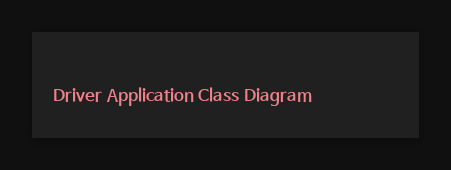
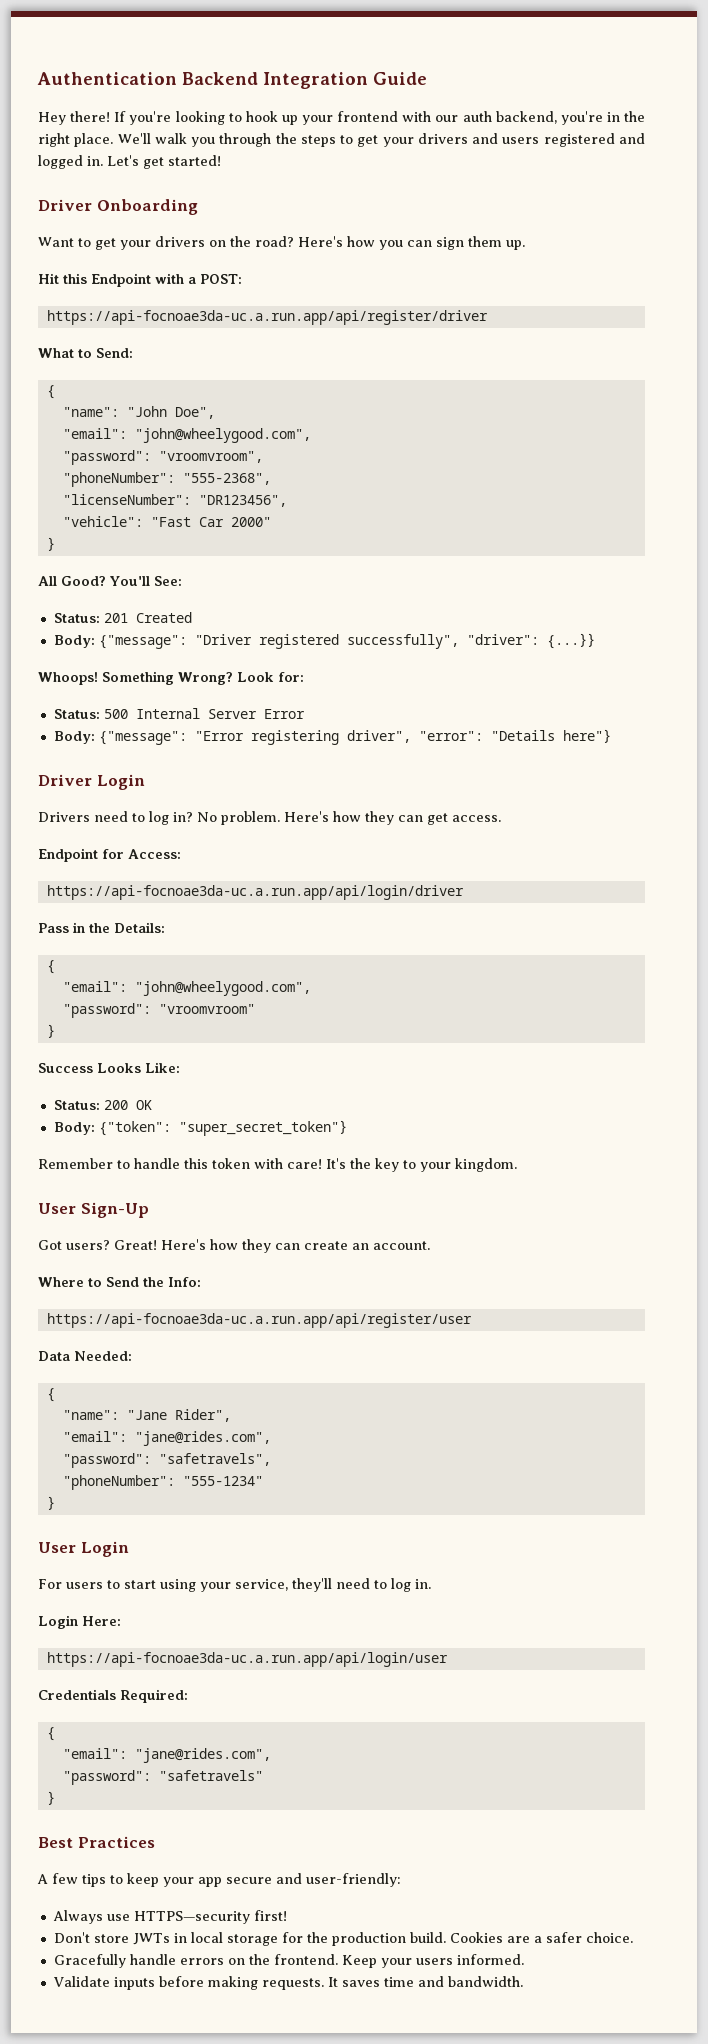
- Driver Application Class Diagram
+ Authentication Backend Integration Guide
+ Hey there! If you're looking to hook up your frontend with our auth backend, you're in the right place. We'll walk you through the steps to get your drivers and users registered and logged in. Let's get started!
+ Driver Onboarding
+ Want to get your drivers on the road? Here's how you can sign them up.
+ Hit this Endpoint with a POST:
+ https://api-focnoae3da-uc.a.run.app/api/register/driver
+ What to Send:
+ {
+ "name": "John Doe",
+ "email": "john@wheelygood.com",
+ "password": "vroomvroom",
+ "phoneNumber": "555-2368",
+ "licenseNumber": "DR123456",
+ "vehicle": "Fast Car 2000"
+ }
+ All Good? You'll See:
+ Status: 201 Created
+ Body: {"message": "Driver registered successfully", "driver": {...}}
+ Whoops! Something Wrong? Look for:
+ Status: 500 Internal Server Error
+ Body: {"message": "Error registering driver", "error": "Details here"}
+ Driver Login
+ Drivers need to log in? No problem. Here's how they can get access.
+ Endpoint for Access:
+ https://api-focnoae3da-uc.a.run.app/api/login/driver
+ Pass in the Details:
+ {
+ "email": "john@wheelygood.com",
+ "password": "vroomvroom"
+ }
+ Success Looks Like:
+ Status: 200 OK
+ Body: {"token": "super_secret_token"}
+ Remember to handle this token with care! It's the key to your kingdom.
+ User Sign-Up
+ Got users? Great! Here's how they can create an account.
+ Where to Send the Info:
+ https://api-focnoae3da-uc.a.run.app/api/register/user
+ Data Needed:
+ {
+ "name": "Jane Rider",
+ "email": "jane@rides.com",
+ "password": "safetravels",
+ "phoneNumber": "555-1234"
+ }
+ User Login
+ For users to start using your service, they'll need to log in.
+ Login Here:
+ https://api-focnoae3da-uc.a.run.app/api/login/user
+ Credentials Required:
+ {
+ "email": "jane@rides.com",
+ "password": "safetravels"
+ }
+ Best Practices
+ A few tips to keep your app secure and user-friendly:
+ Always use HTTPS—security first!
+ Don't store JWTs in local storage for the production build. Cookies are a safer choice.
+ Gracefully handle errors on the frontend. Keep your users informed.
+ Validate inputs before making requests. It saves time and bandwidth.

